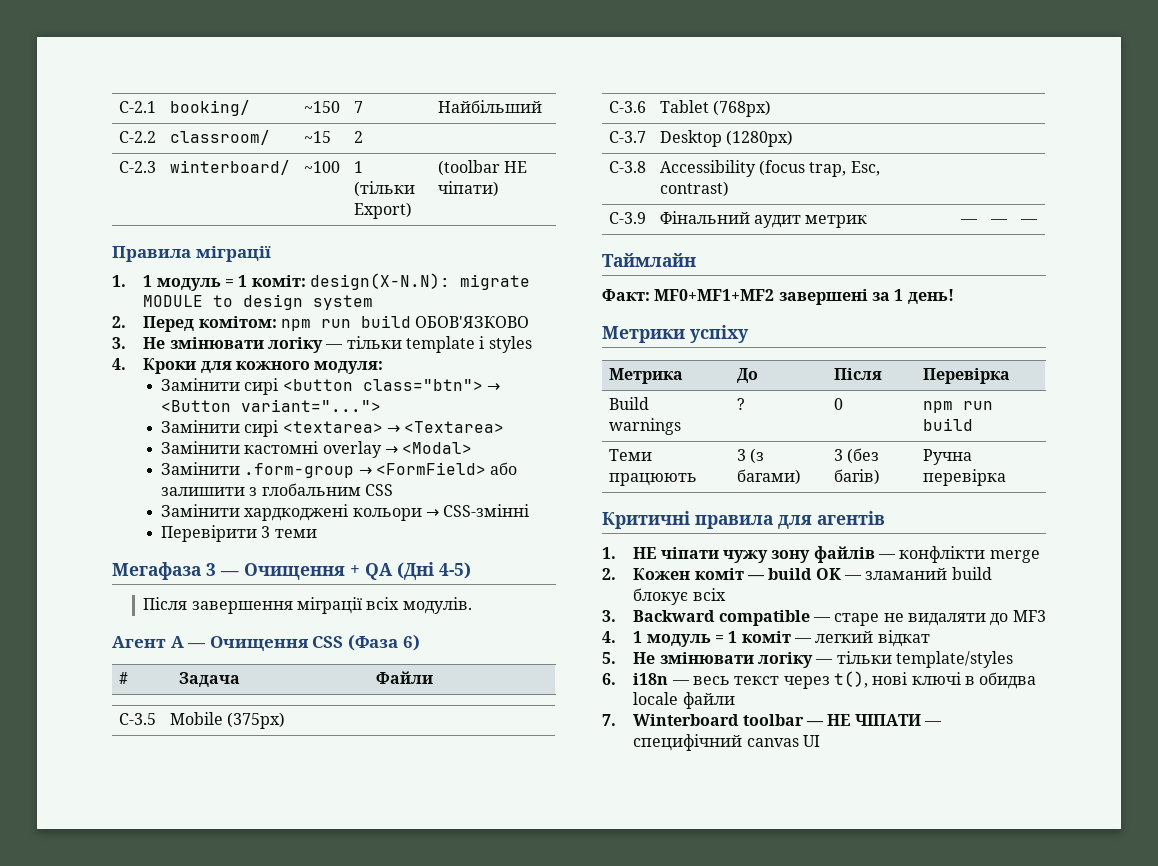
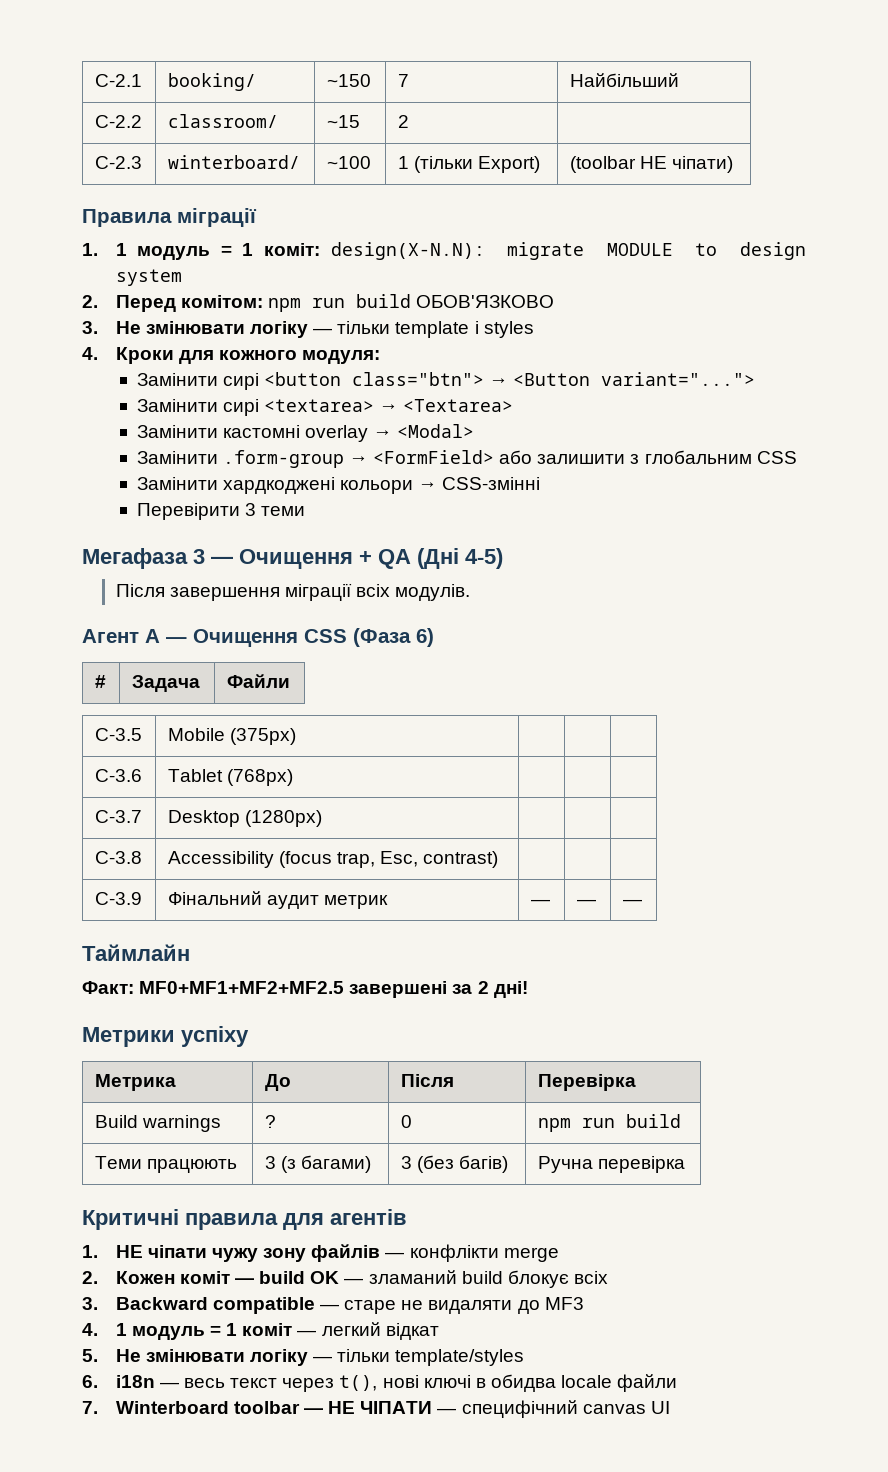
- Факт: MF0+MF1+MF2 завершені за 1 день!
+ Факт: MF0+MF1+MF2+MF2.5 завершені за 2 дні!

